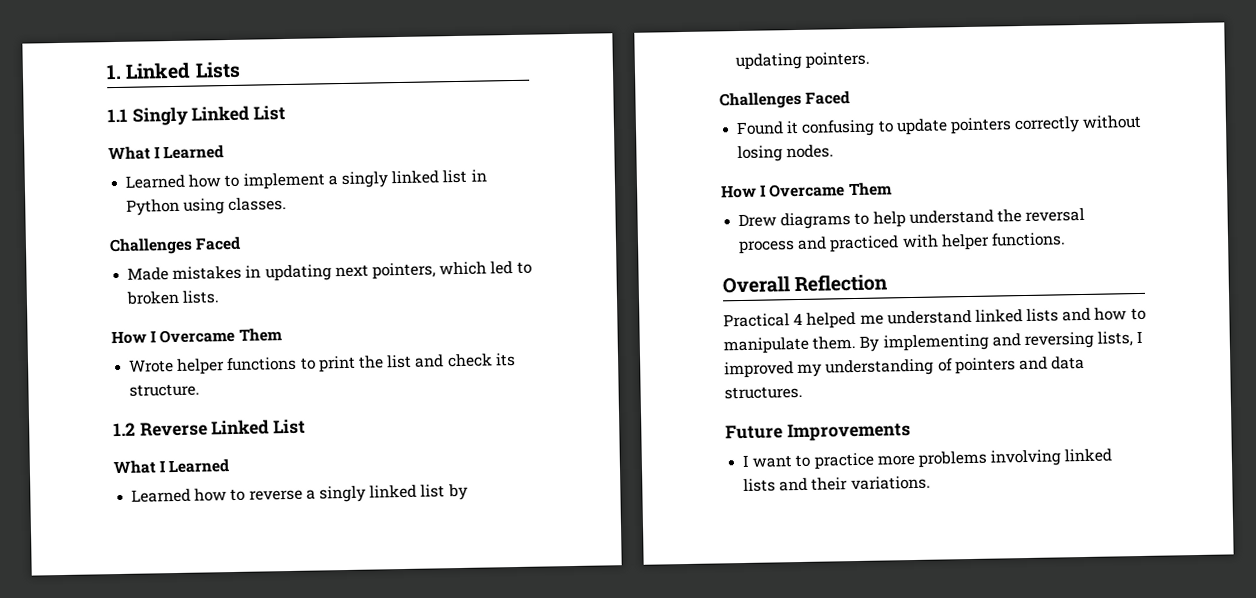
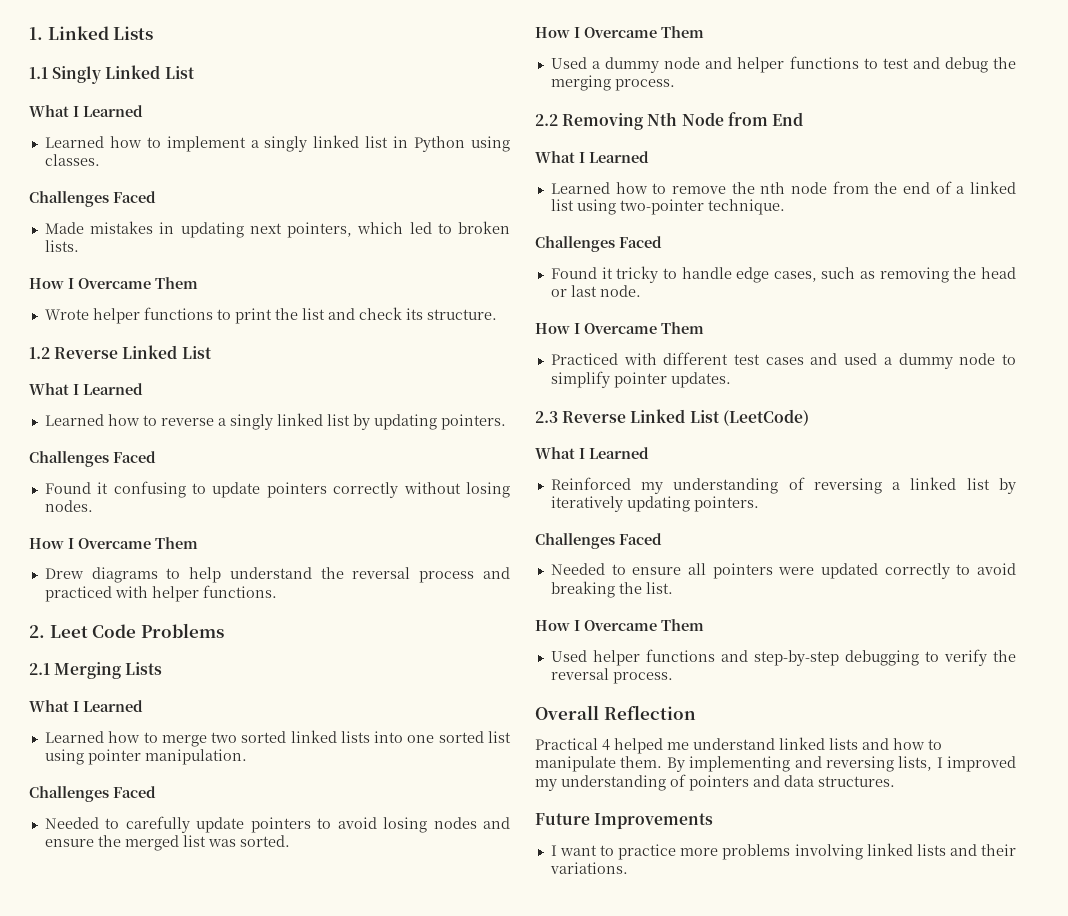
+ 2. Leet Code Problems
+ 2.1 Merging Lists
+ What I Learned
+ Learned how to merge two sorted linked lists into one sorted list using pointer manipulation.
+ Challenges Faced
+ Needed to carefully update pointers to avoid losing nodes and ensure the merged list was sorted.
+ How I Overcame Them
+ Used a dummy node and helper functions to test and debug the merging process.
+ 2.2 Removing Nth Node from End
+ What I Learned
+ Learned how to remove the nth node from the end of a linked list using two-pointer technique.
+ Challenges Faced
+ Found it tricky to handle edge cases, such as removing the head or last node.
+ How I Overcame Them
+ Practiced with different test cases and used a dummy node to simplify pointer updates.
+ 2.3 Reverse Linked List (LeetCode)
+ What I Learned
+ Reinforced my understanding of reversing a linked list by iteratively updating pointers.
+ Challenges Faced
+ Needed to ensure all pointers were updated correctly to avoid breaking the list.
+ How I Overcame Them
+ Used helper functions and step-by-step debugging to verify the reversal process.

